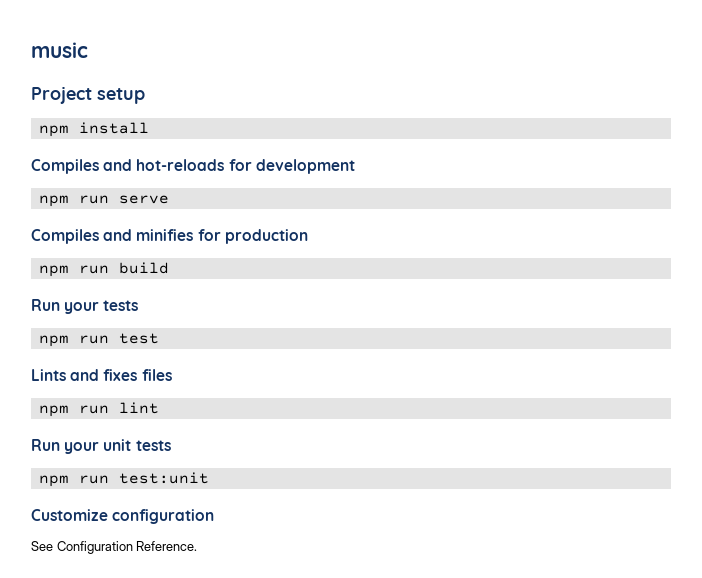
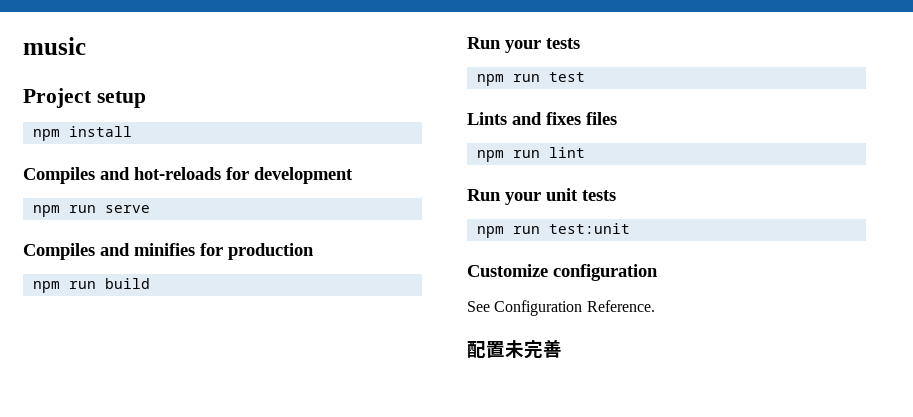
+ 配置未完善

